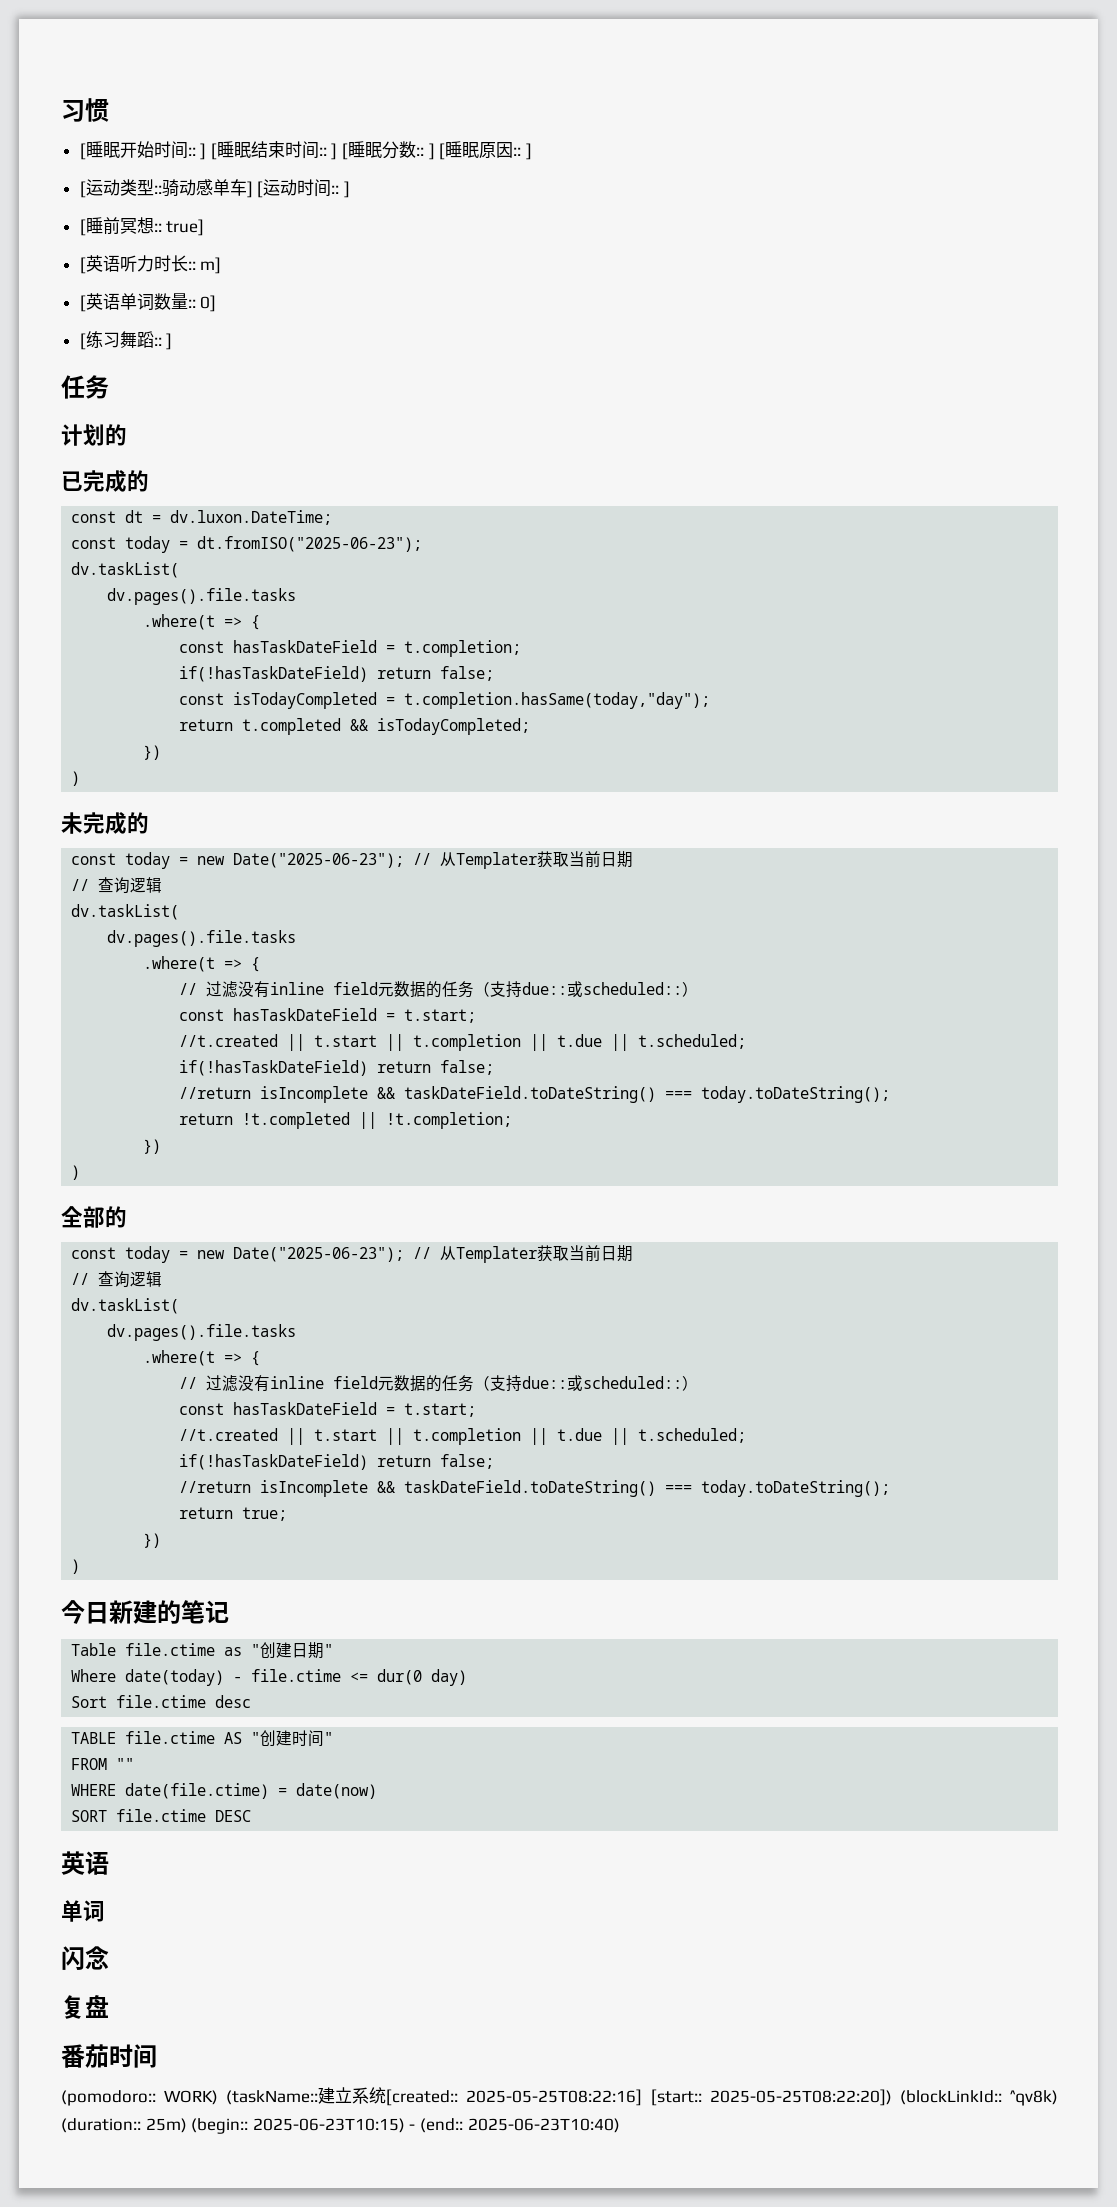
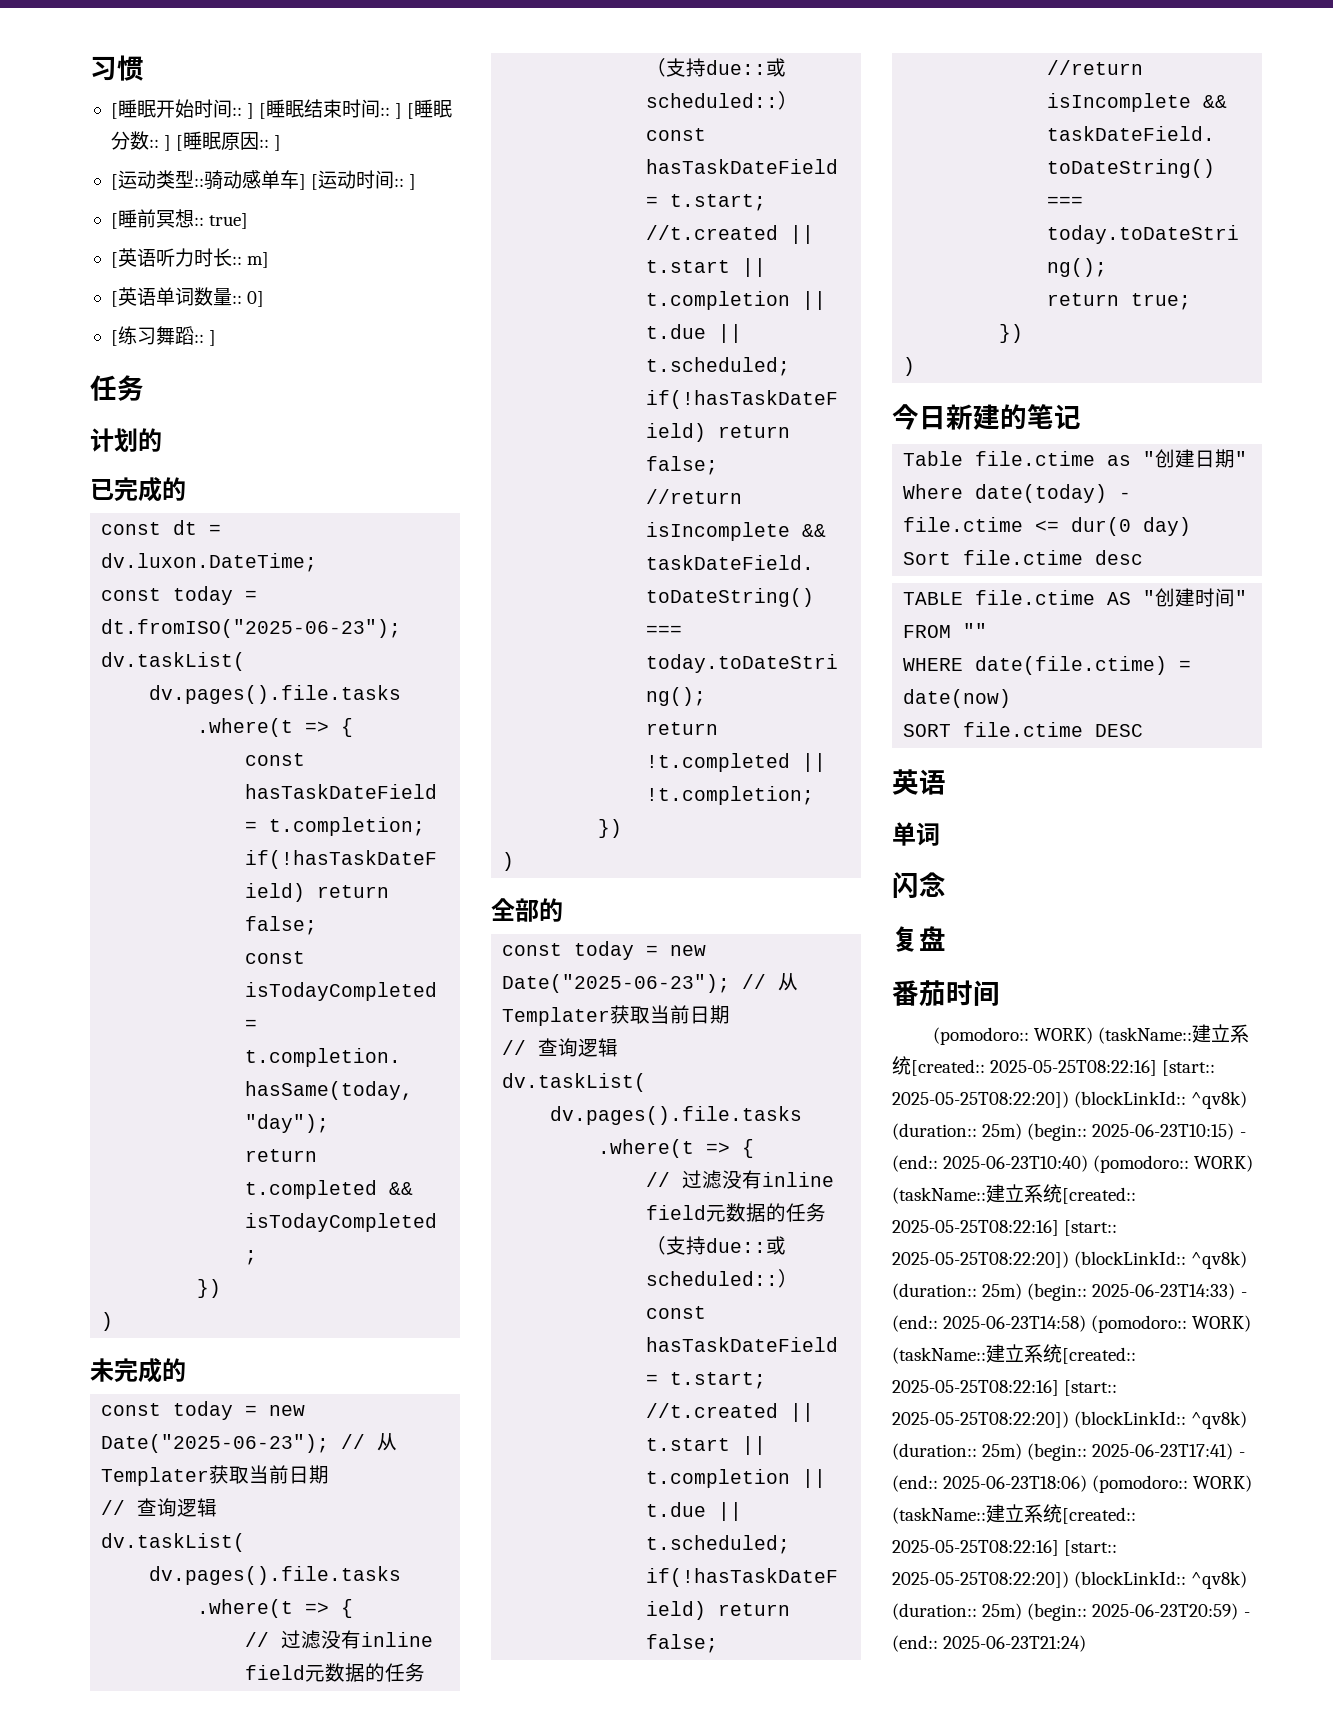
- (pomodoro:: WORK) (taskName::建立系统[created:: 2025-05-25T08:22:16] [start:: 2025-05-25T08:22:20]) (blockLinkId:: ^qv8k) (duration:: 25m) (begin:: 2025-06-23T10:15) - (end:: 2025-06-23T10:40)
+ (pomodoro:: WORK) (taskName::建立系统[created:: 2025-05-25T08:22:16] [start:: 2025-05-25T08:22:20]) (blockLinkId:: ^qv8k) (duration:: 25m) (begin:: 2025-06-23T10:15) - (end:: 2025-06-23T10:40) (pomodoro:: WORK) (taskName::建立系统[created:: 2025-05-25T08:22:16] [start:: 2025-05-25T08:22:20]) (blockLinkId:: ^qv8k) (duration:: 25m) (begin:: 2025-06-23T14:33) - (end:: 2025-06-23T14:58) (pomodoro:: WORK) (taskName::建立系统[created:: 2025-05-25T08:22:16] [start:: 2025-05-25T08:22:20]) (blockLinkId:: ^qv8k) (duration:: 25m) (begin:: 2025-06-23T17:41) - (end:: 2025-06-23T18:06) (pomodoro:: WORK) (taskName::建立系统[created:: 2025-05-25T08:22:16] [start:: 2025-05-25T08:22:20]) (blockLinkId:: ^qv8k) (duration:: 25m) (begin:: 2025-06-23T20:59) - (end:: 2025-06-23T21:24)

